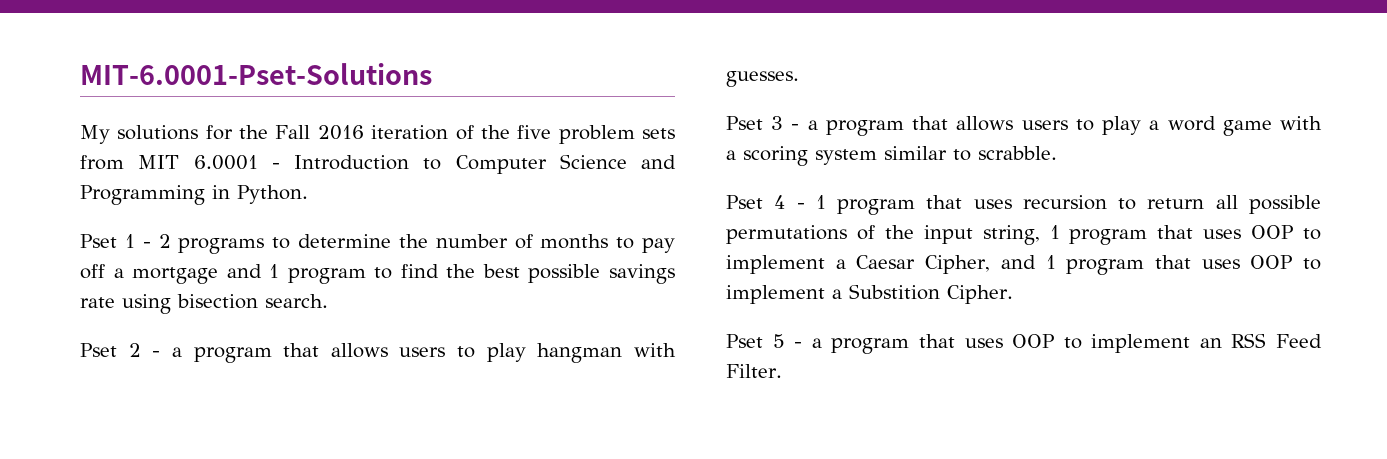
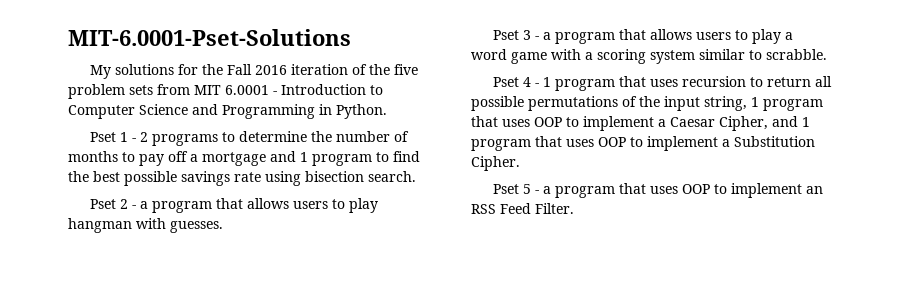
- Pset 4 - 1 program that uses recursion to return all possible permutations of the input string, 1 program that uses OOP to implement a Caesar Cipher, and 1 program that uses OOP to implement a Substition Cipher.
+ Pset 4 - 1 program that uses recursion to return all possible permutations of the input string, 1 program that uses OOP to implement a Caesar Cipher, and 1 program that uses OOP to implement a Substitution Cipher.

